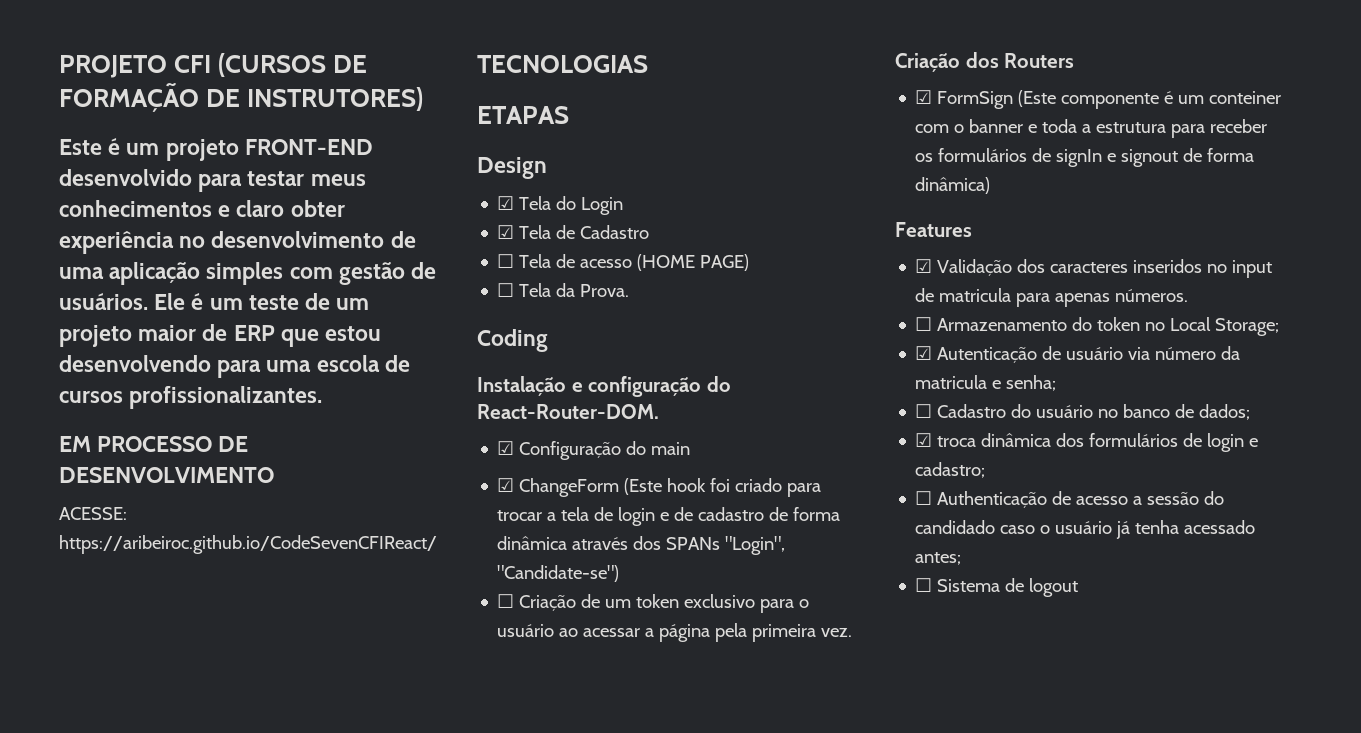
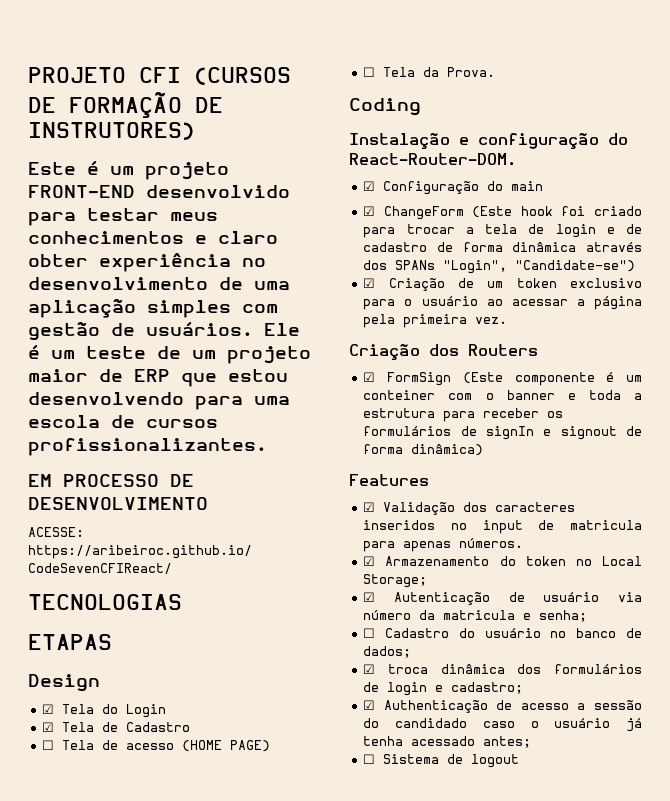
- ☐ Criação de um token exclusivo para o usuário ao acessar a página pela primeira vez.
+ ☑ Criação de um token exclusivo para o usuário ao acessar a página pela primeira vez.
- ☐ Armazenamento do token no Local Storage;
+ ☑ Armazenamento do token no Local Storage;
- ☐ Authenticação de acesso a sessão do candidado caso o usuário já tenha acessado antes;
+ ☑ Authenticação de acesso a sessão do candidado caso o usuário já tenha acessado antes;

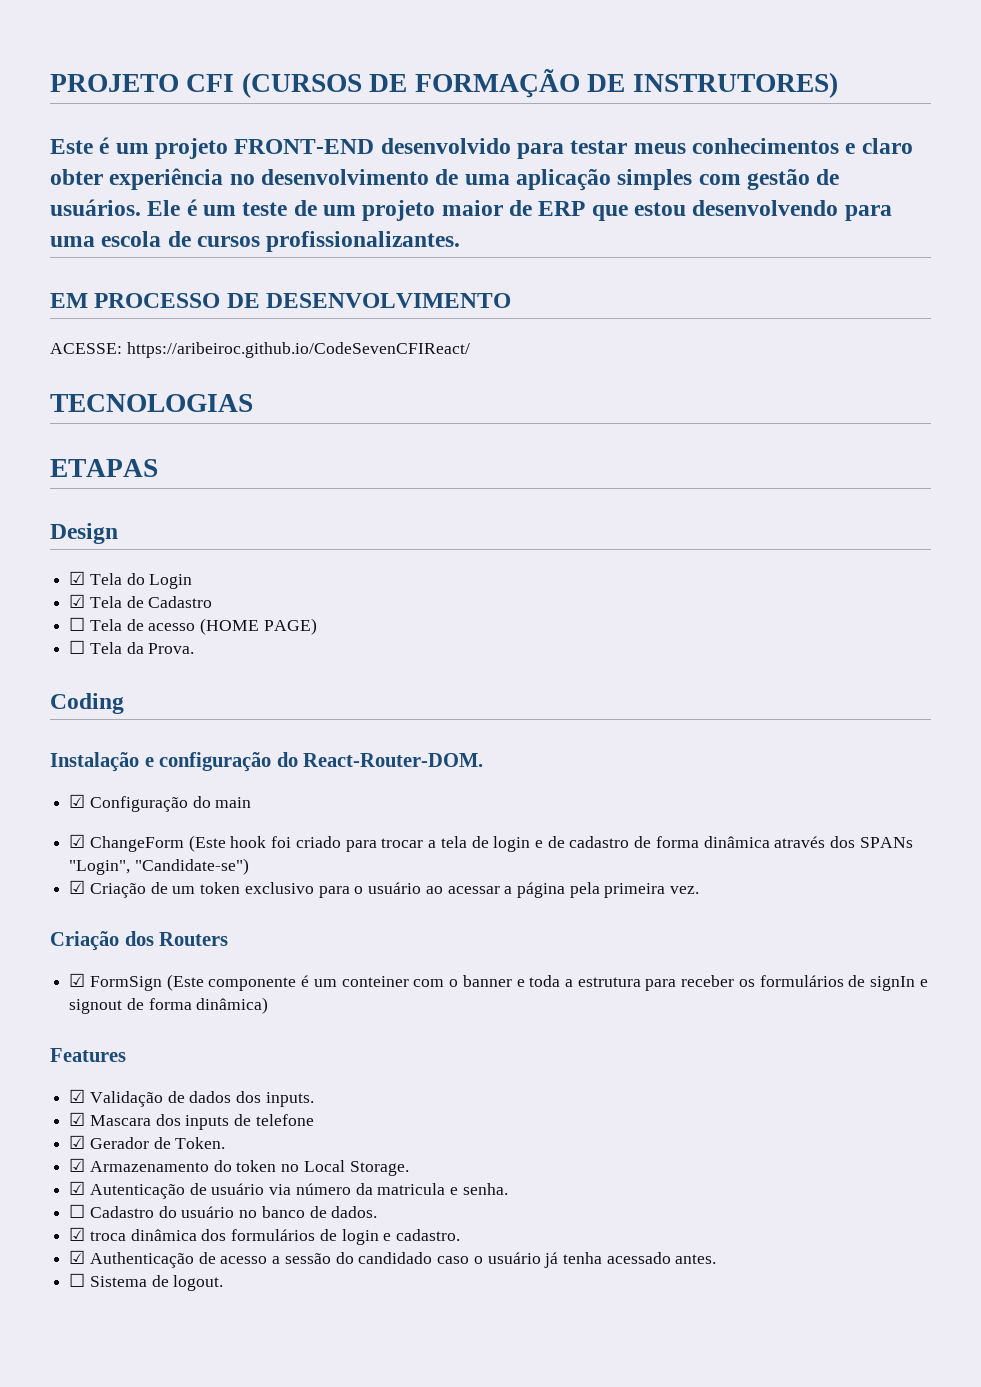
- ☑ Validação dos caracteres inseridos no input de matricula para apenas números.
+ ☑ Validação de dados dos inputs.
+ ☑ Mascara dos inputs de telefone
+ ☑ Gerador de Token.
- ☑ Armazenamento do token no Local Storage;
+ ☑ Armazenamento do token no Local Storage.
- ☑ Autenticação de usuário via número da matricula e senha;
+ ☑ Autenticação de usuário via número da matricula e senha.
- ☐ Cadastro do usuário no banco de dados;
+ ☐ Cadastro do usuário no banco de dados.
- ☑ troca dinâmica dos formulários de login e cadastro;
+ ☑ troca dinâmica dos formulários de login e cadastro.
- ☑ Authenticação de acesso a sessão do candidado caso o usuário já tenha acessado antes;
+ ☑ Authenticação de acesso a sessão do candidado caso o usuário já tenha acessado antes.
- ☐ Sistema de logout
+ ☐ Sistema de logout.

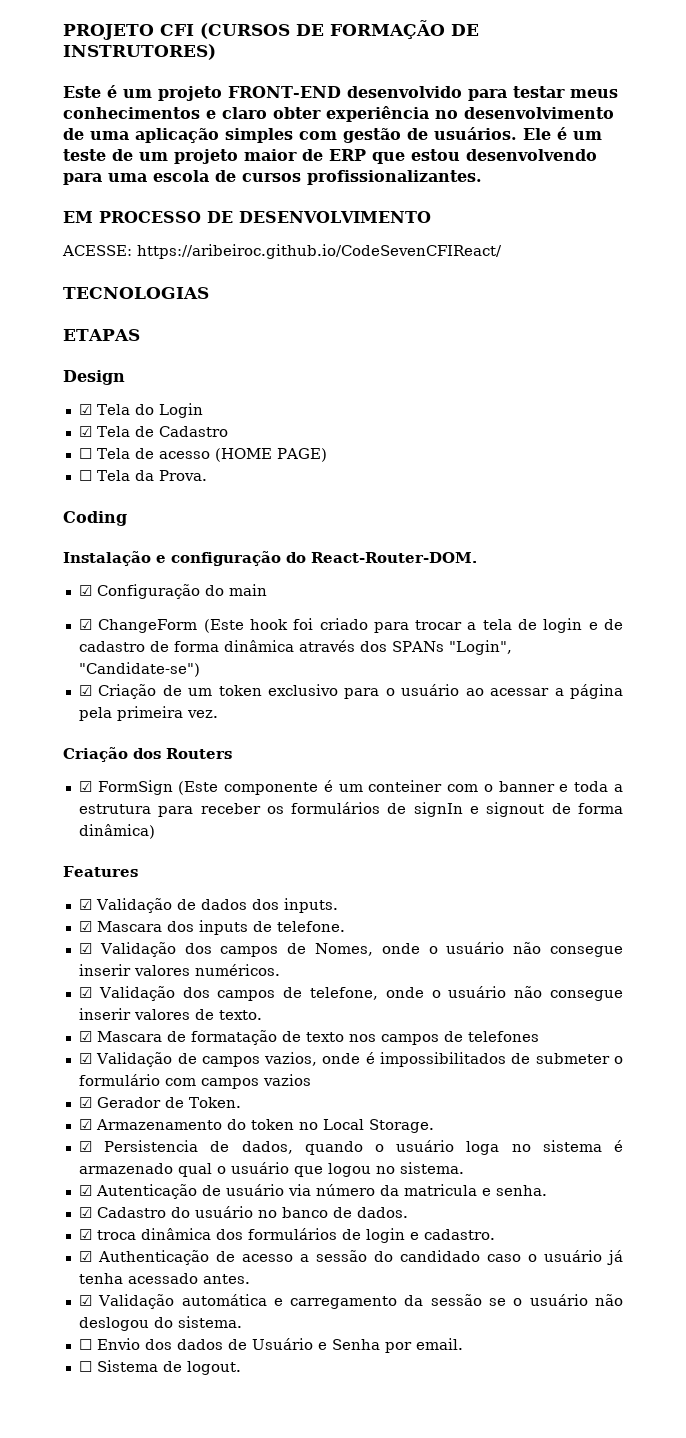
- ☑ Mascara dos inputs de telefone
+ ☑ Mascara dos inputs de telefone.
+ ☑ Validação dos campos de Nomes, onde o usuário não consegue inserir valores numéricos.
+ ☑ Validação dos campos de telefone, onde o usuário não consegue inserir valores de texto.
+ ☑ Mascara de formatação de texto nos campos de telefones
+ ☑ Validação de campos vazios, onde é impossibilitados de submeter o formulário com campos vazios
+ ☑ Persistencia de dados, quando o usuário loga no sistema é armazenado qual o usuário que logou no sistema.
- ☐ Cadastro do usuário no banco de dados.
+ ☑ Cadastro do usuário no banco de dados.
+ ☑ Validação automática e carregamento da sessão se o usuário não deslogou do sistema.
+ ☐ Envio dos dados de Usuário e Senha por email.

